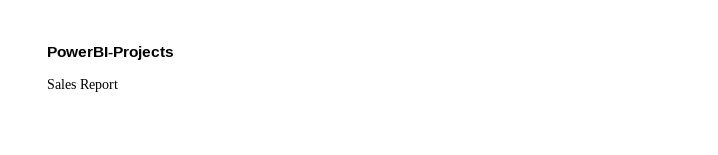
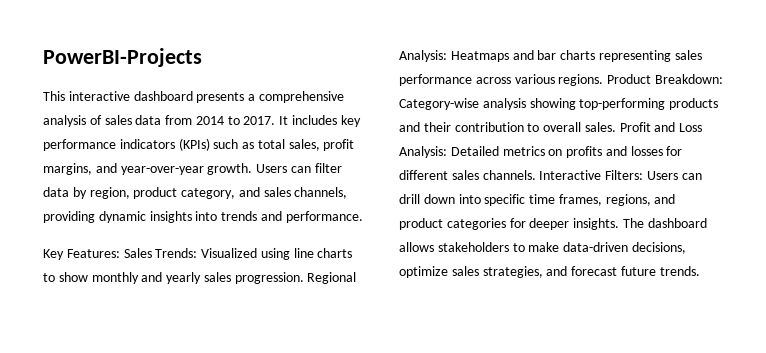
- Sales Report
+ This interactive dashboard presents a comprehensive analysis of sales data from 2014 to 2017. It includes key performance indicators (KPIs) such as total sales, profit margins, and year-over-year growth. Users can filter data by region, product category, and sales channels, providing dynamic insights into trends and performance.
+ Key Features: Sales Trends: Visualized using line charts to show monthly and yearly sales progression. Regional Analysis: Heatmaps and bar charts representing sales performance across various regions. Product Breakdown: Category-wise analysis showing top-performing products and their contribution to overall sales. Profit and Loss Analysis: Detailed metrics on profits and losses for different sales channels. Interactive Filters: Users can drill down into specific time frames, regions, and product categories for deeper insights. The dashboard allows stakeholders to make data-driven decisions, optimize sales strategies, and forecast future trends.

